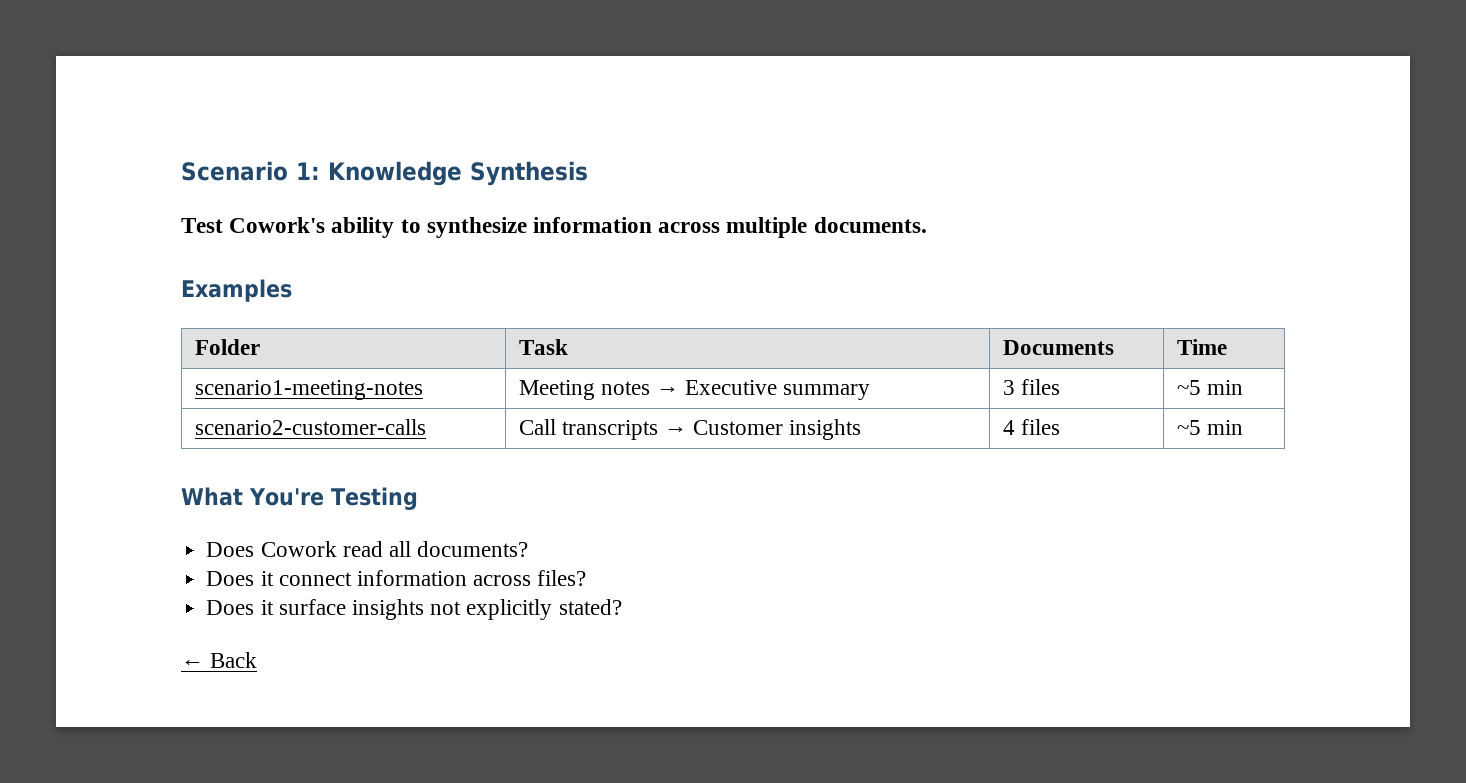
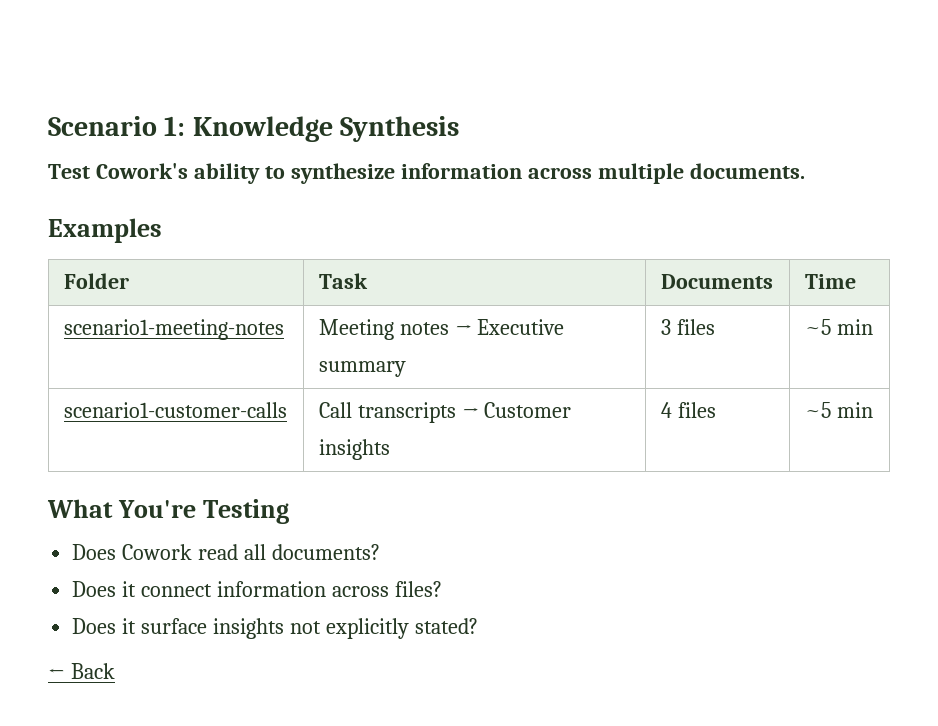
- scenario2-customer-calls | Call transcripts → Customer insights | 4 files | ~5 min
+ scenario1-customer-calls | Call transcripts → Customer insights | 4 files | ~5 min

